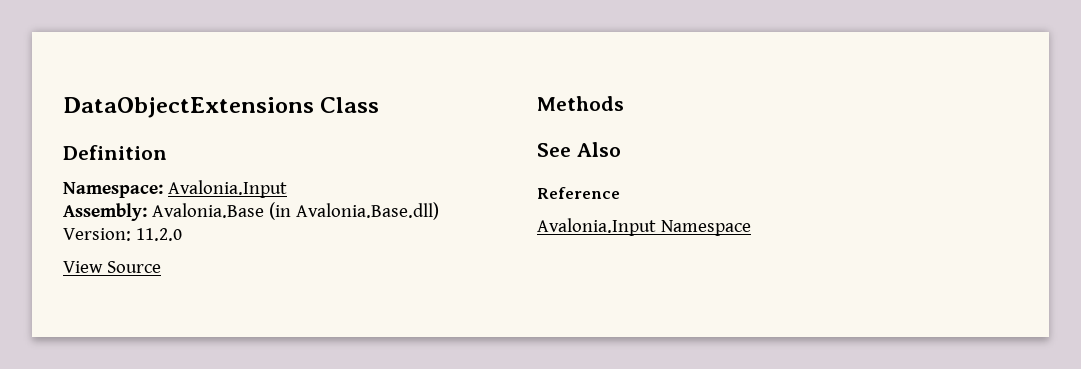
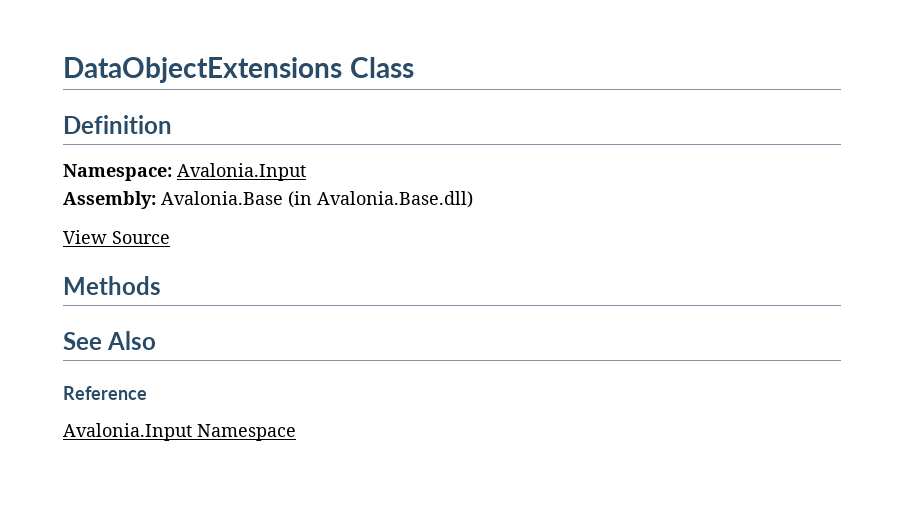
- Assembly: Avalonia.Base (in Avalonia.Base.dll) Version: 11.2.0
+ Assembly: Avalonia.Base (in Avalonia.Base.dll)

